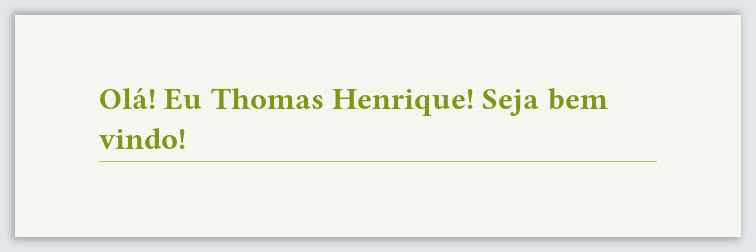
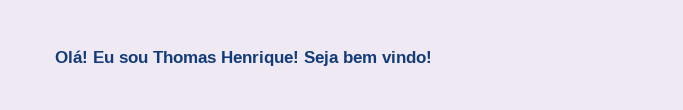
- Eu Thomas Henrique!
+ Eu sou Thomas Henrique!

